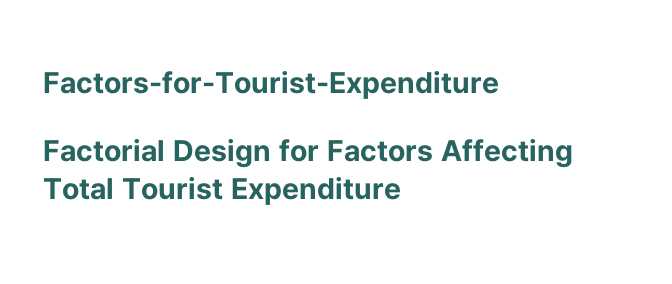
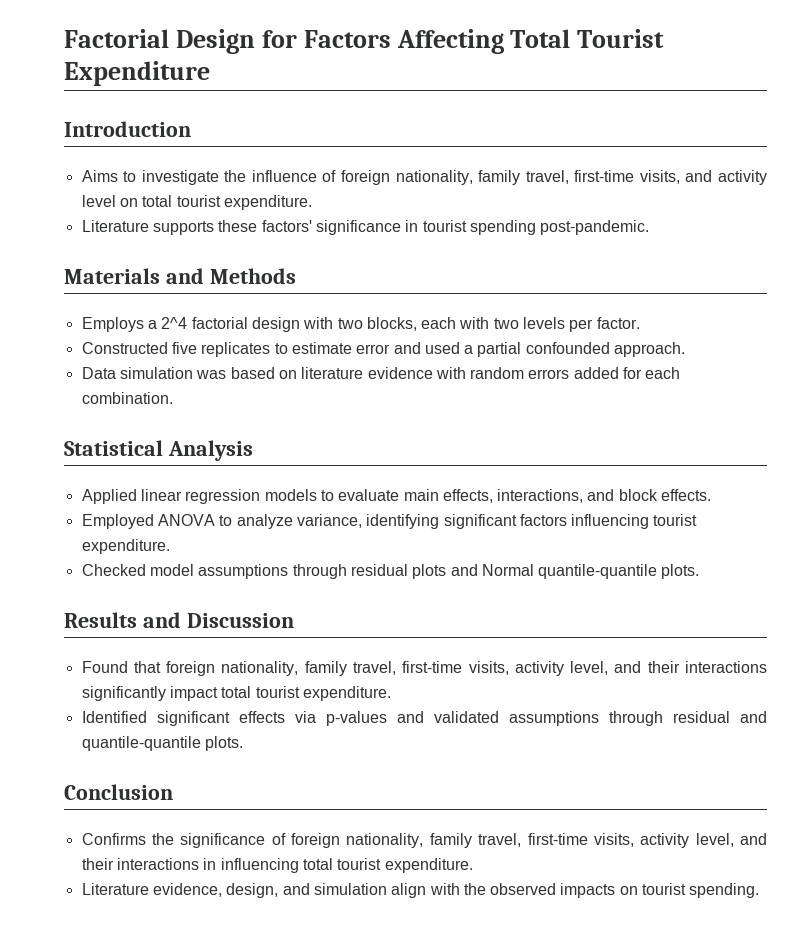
- Factors-for-Tourist-Expenditure
+ Introduction
+ Aims to investigate the influence of foreign nationality, family travel, first-time visits, and activity level on total tourist expenditure.
+ Literature supports these factors' significance in tourist spending post-pandemic.
+ Materials and Methods
+ Employs a 2^4 factorial design with two blocks, each with two levels per factor.
+ Constructed five replicates to estimate error and used a partial confounded approach.
+ Data simulation was based on literature evidence with random errors added for each combination.
+ Statistical Analysis
+ Applied linear regression models to evaluate main effects, interactions, and block effects.
+ Employed ANOVA to analyze variance, identifying significant factors influencing tourist expenditure.
+ Checked model assumptions through residual plots and Normal quantile-quantile plots.
+ Results and Discussion
+ Found that foreign nationality, family travel, first-time visits, activity level, and their interactions significantly impact total tourist expenditure.
+ Identified significant effects via p-values and validated assumptions through residual and quantile-quantile plots.
+ Conclusion
+ Confirms the significance of foreign nationality, family travel, first-time visits, activity level, and their interactions in influencing total tourist expenditure.
+ Literature evidence, design, and simulation align with the observed impacts on tourist spending.

